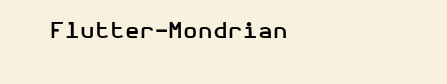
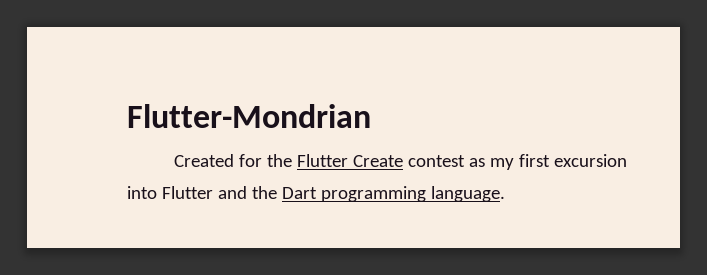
+ Created for the Flutter Create contest as my first excursion into Flutter and the Dart programming language.

